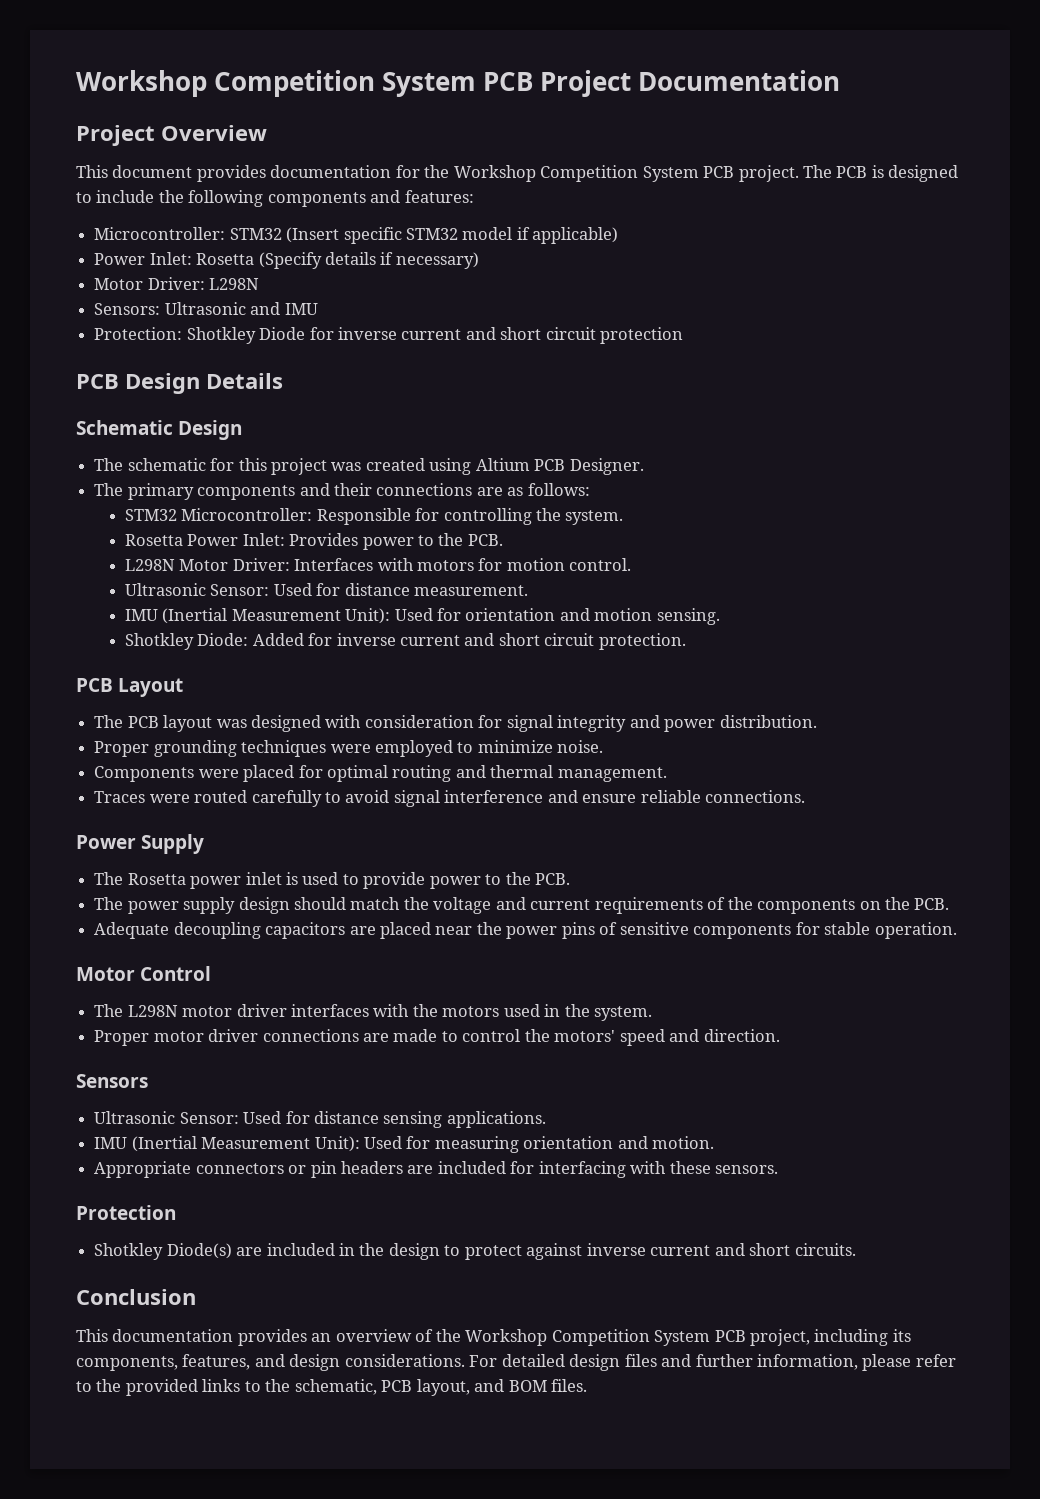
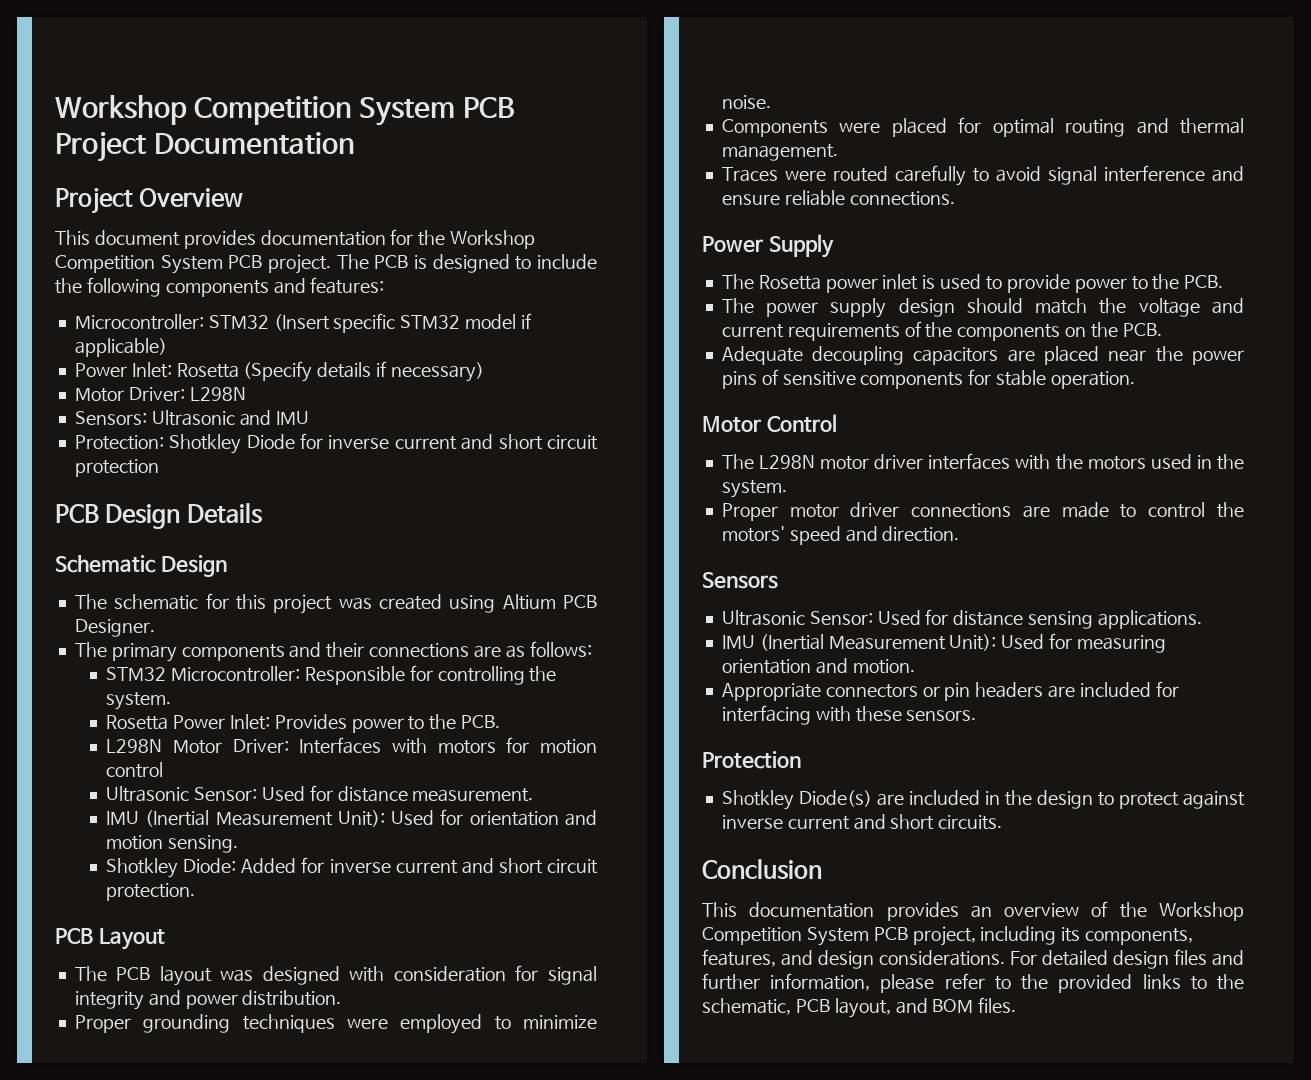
- L298N Motor Driver: Interfaces with motors for motion control.
+ L298N Motor Driver: Interfaces with motors for motion control

